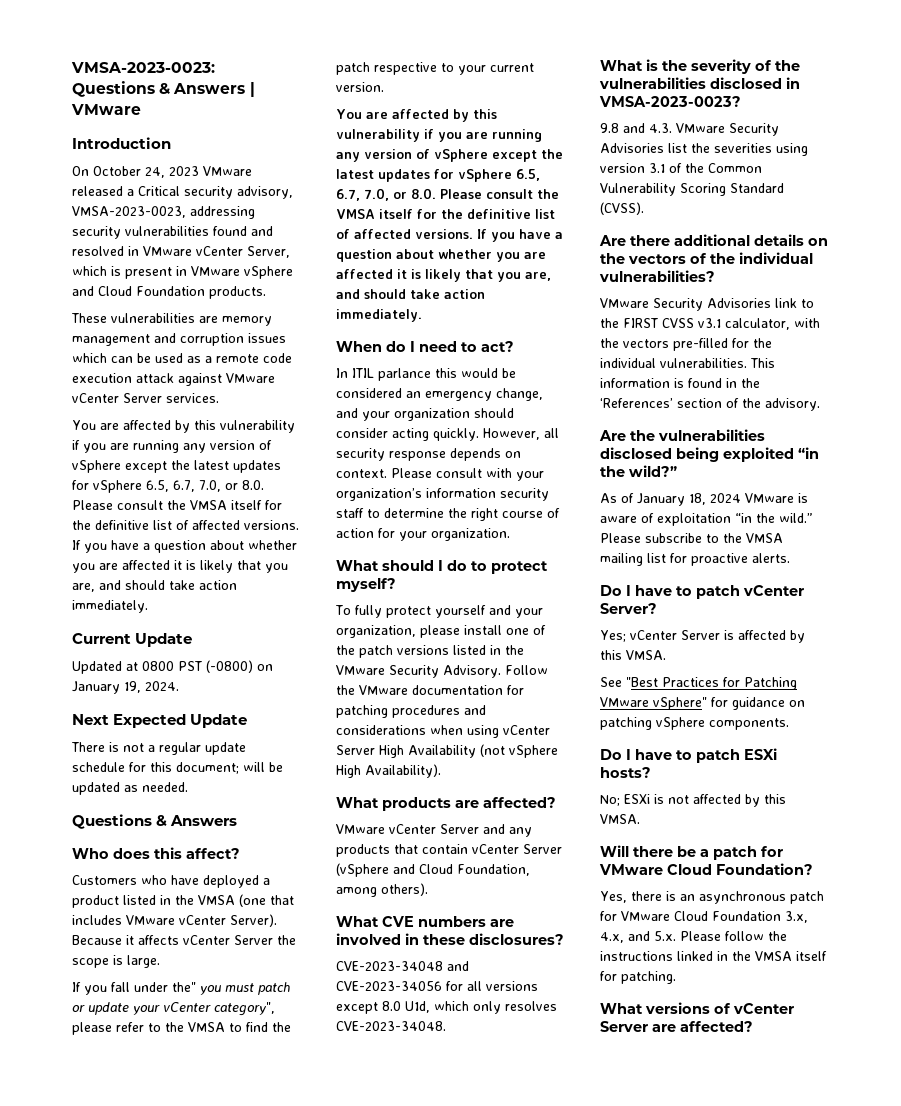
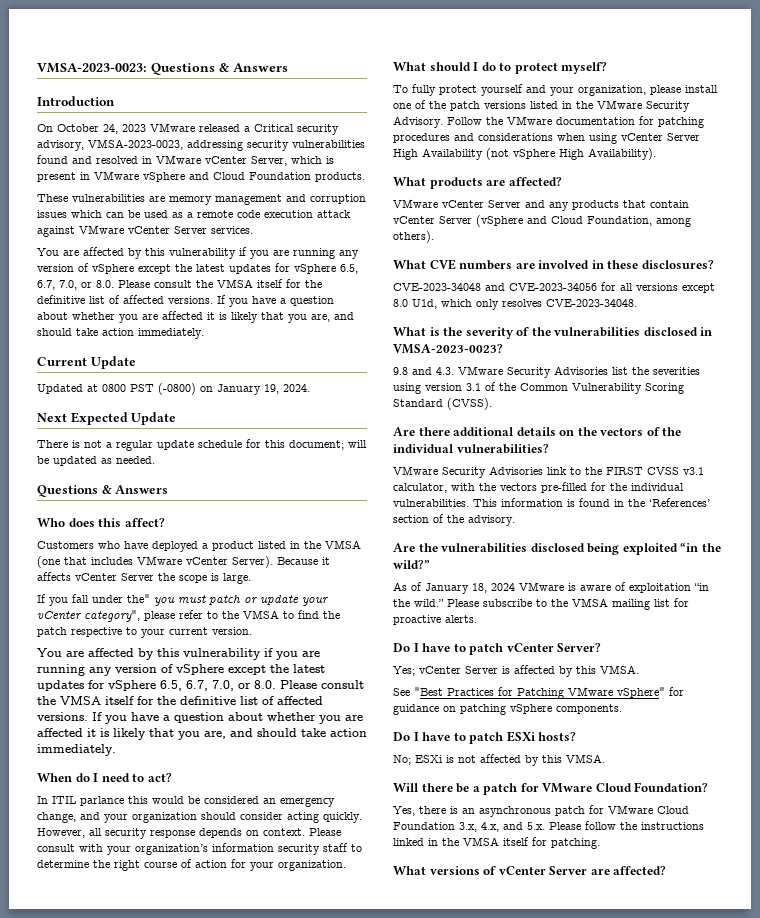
- VMSA-2023-0023: Questions & Answers | VMware
+ VMSA-2023-0023: Questions & Answers

